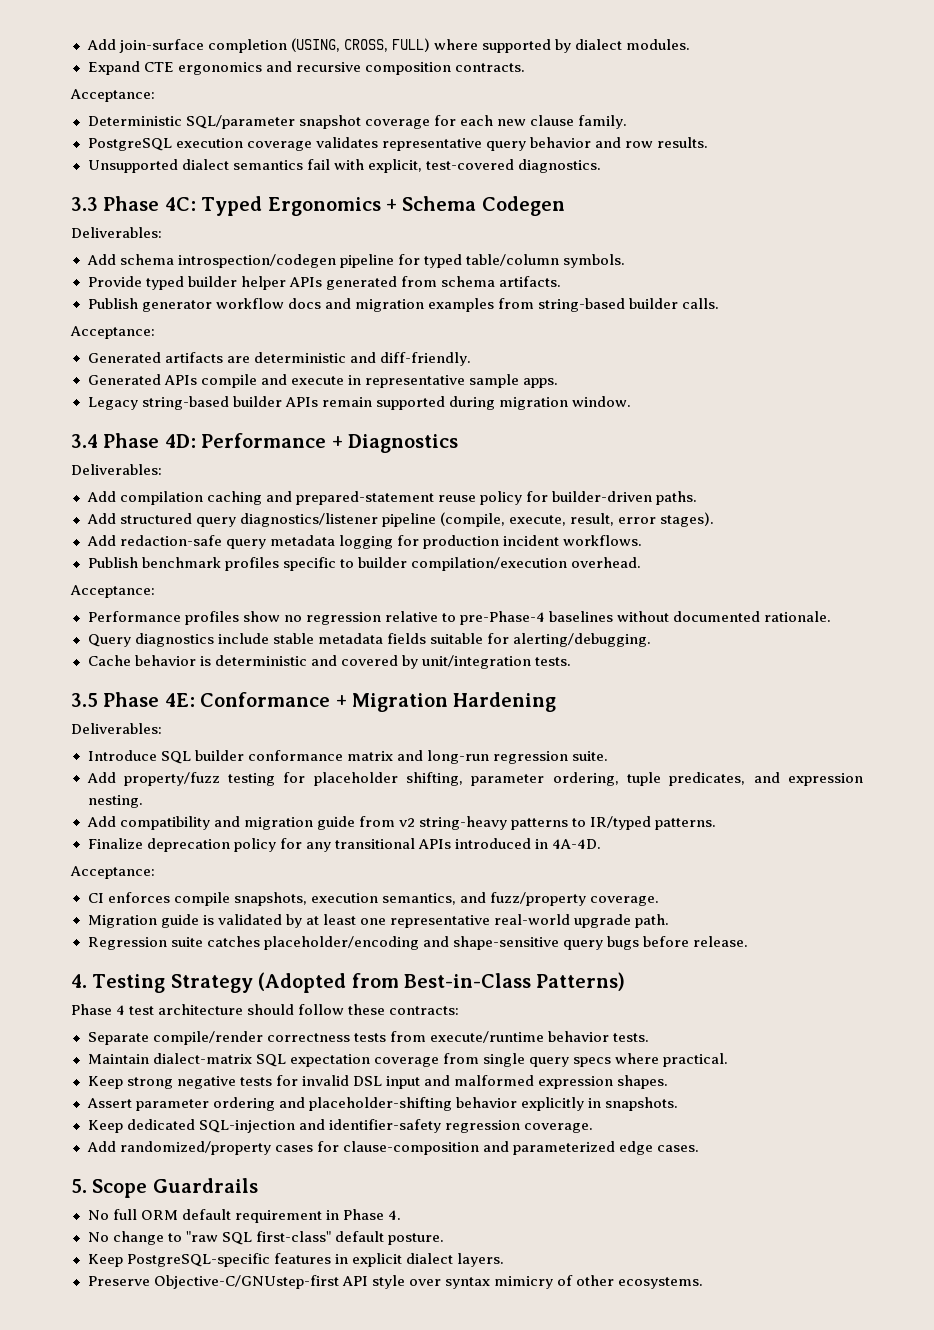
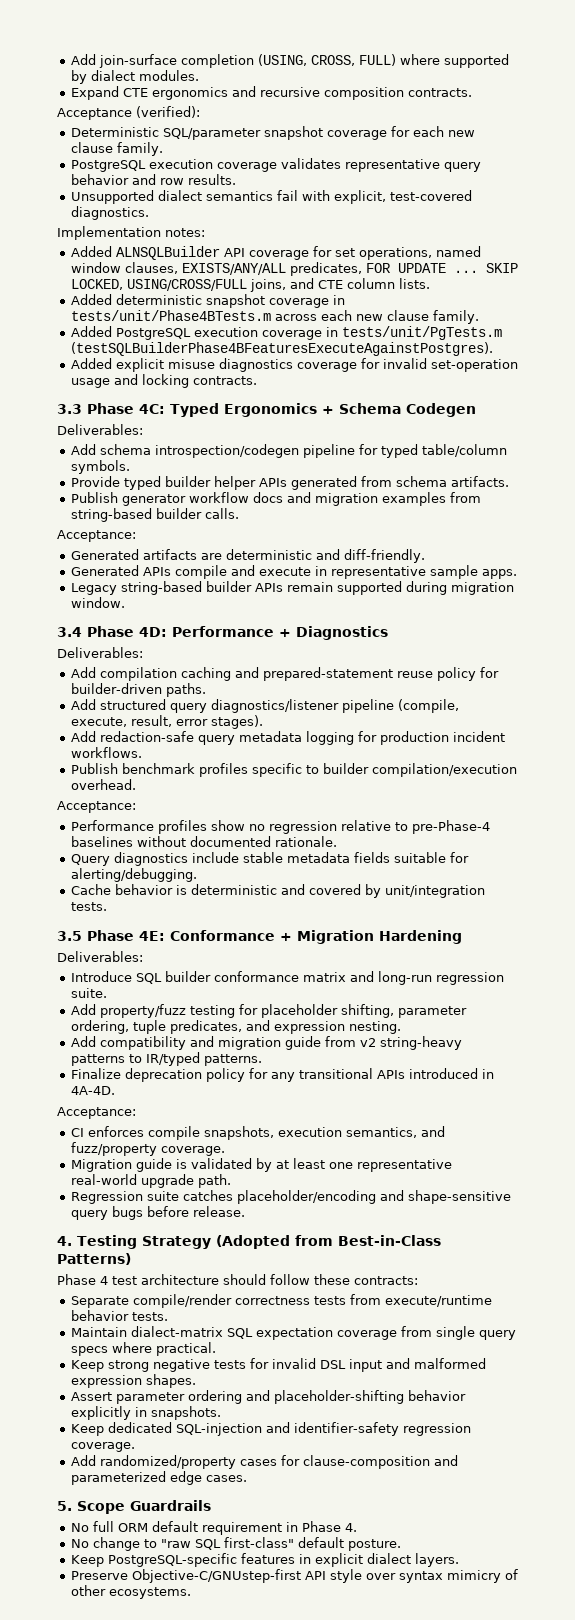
  Expand CTE ergonomics and recursive composition contracts.
- Acceptance:
+ Acceptance (verified):
+ Implementation notes:
+ Added ALNSQLBuilder API coverage for set operations, named window clauses, EXISTS/ANY/ALL predicates, FOR UPDATE ... SKIP LOCKED, USING/CROSS/FULL joins, and CTE column lists.
+ Added deterministic snapshot coverage in tests/unit/Phase4BTests.m across each new clause family.
+ Added PostgreSQL execution coverage in tests/unit/PgTests.m (testSQLBuilderPhase4BFeaturesExecuteAgainstPostgres).
+ Added explicit misuse diagnostics coverage for invalid set-operation usage and locking contracts.

